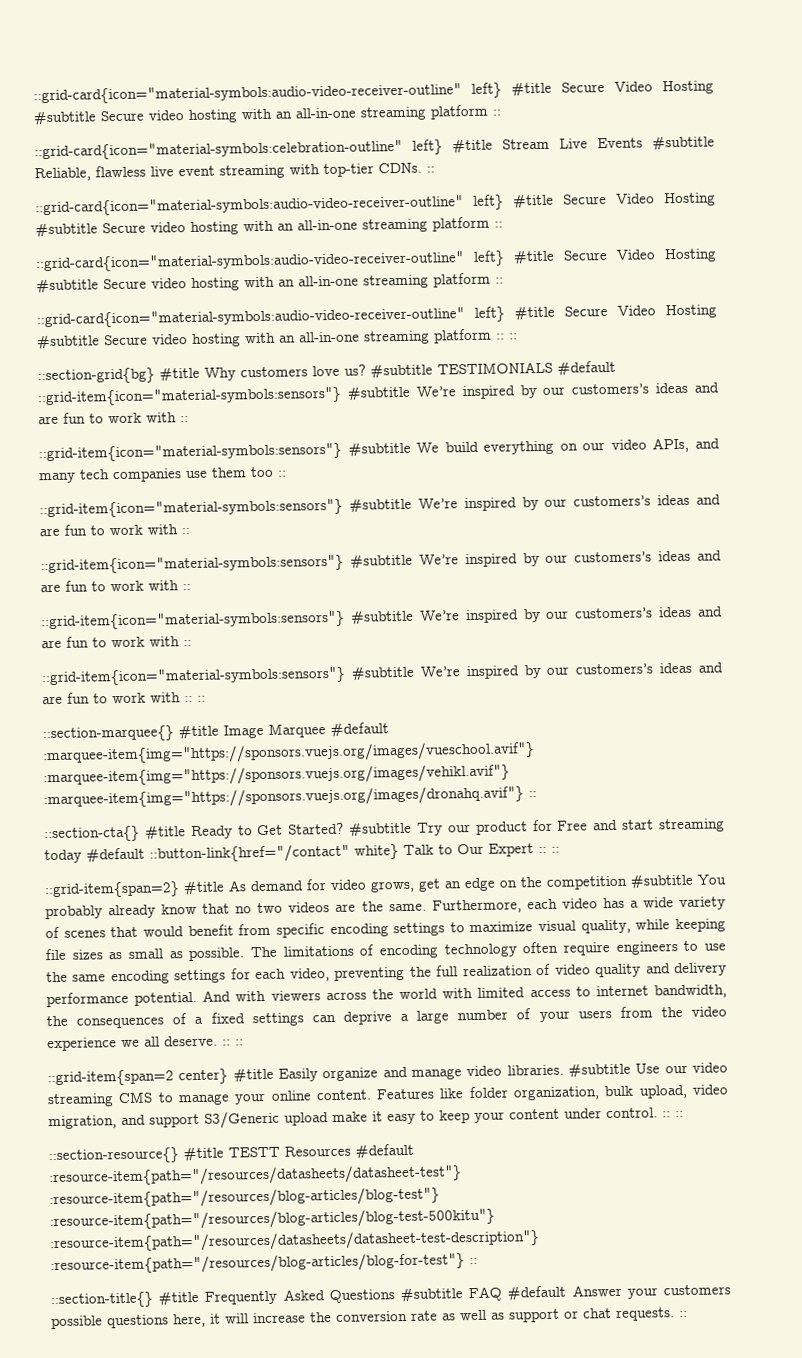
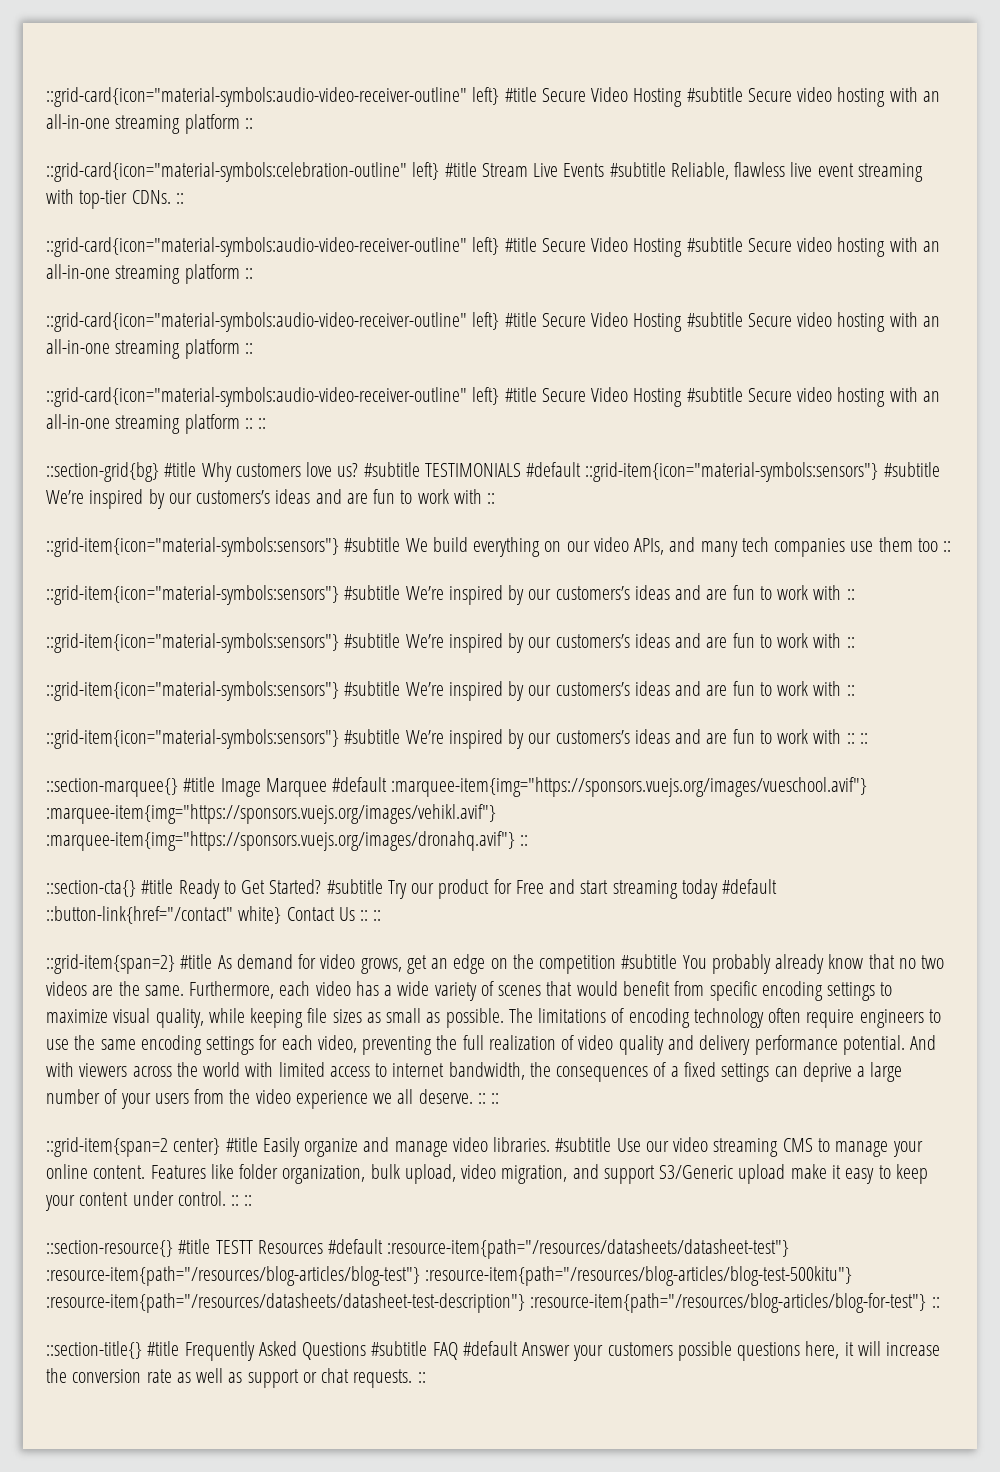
- #subtitle Try our product for Free and start streaming today #default ::button-link{href="/contact" white} Talk to Our Expert :: ::
+ #subtitle Try our product for Free and start streaming today #default ::button-link{href="/contact" white} Contact Us :: ::

